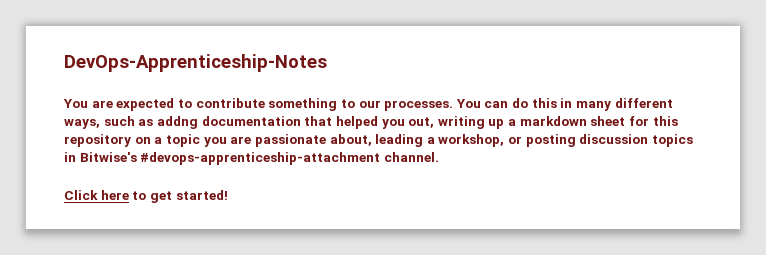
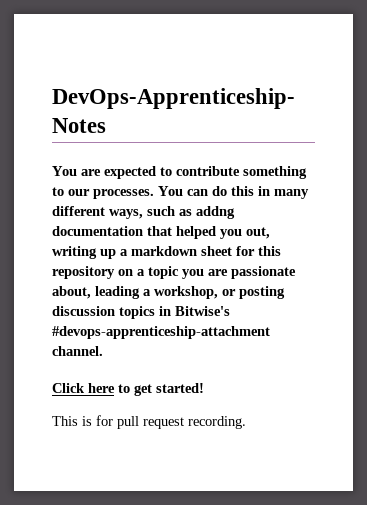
+ This is for pull request recording.

